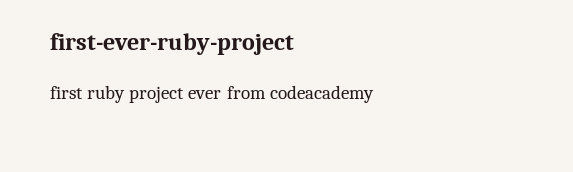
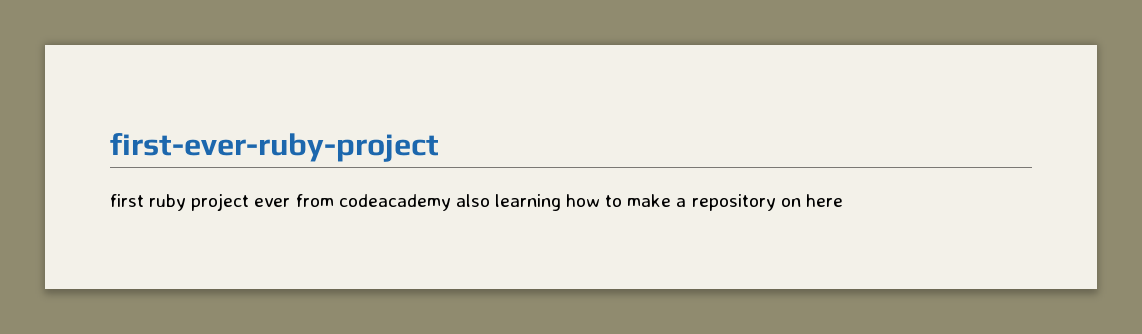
- first ruby project ever from codeacademy
+ first ruby project ever from codeacademy also learning how to make a repository on here

